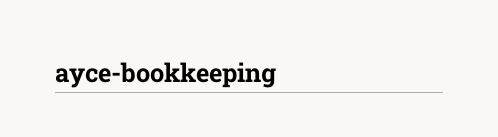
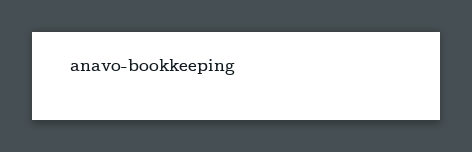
- ayce-bookkeeping
+ anavo-bookkeeping

